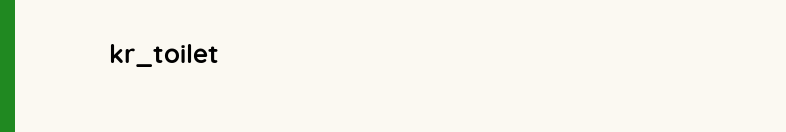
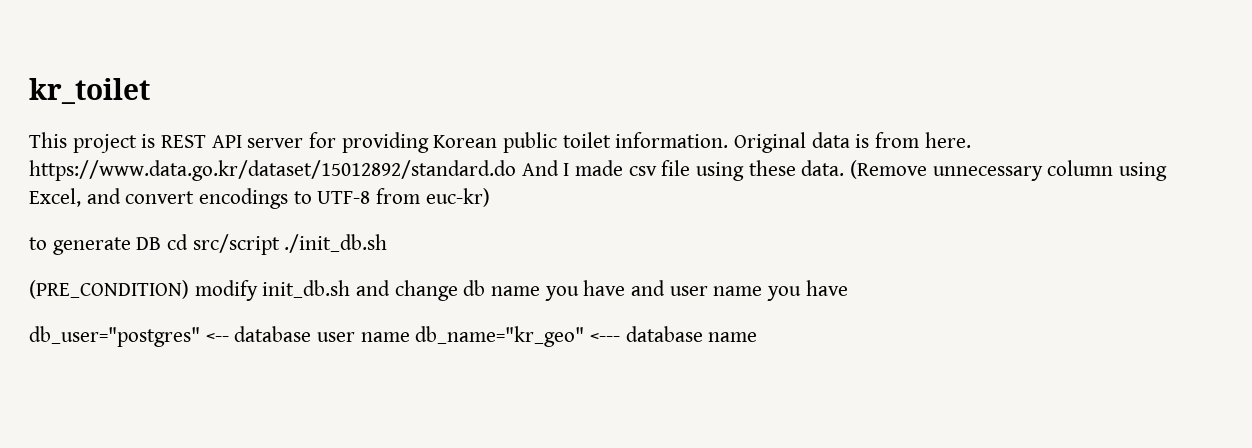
+ This project is REST API server for providing Korean public toilet information. Original data is from here. https://www.data.go.kr/dataset/15012892/standard.do And I made csv file using these data. (Remove unnecessary column using Excel, and convert encodings to UTF-8 from euc-kr)
+ to generate DB cd src/script ./init_db.sh
+ (PRE_CONDITION) modify init_db.sh and change db name you have and user name you have
+ db_user="postgres" <-- database user name db_name="kr_geo" <--- database name

